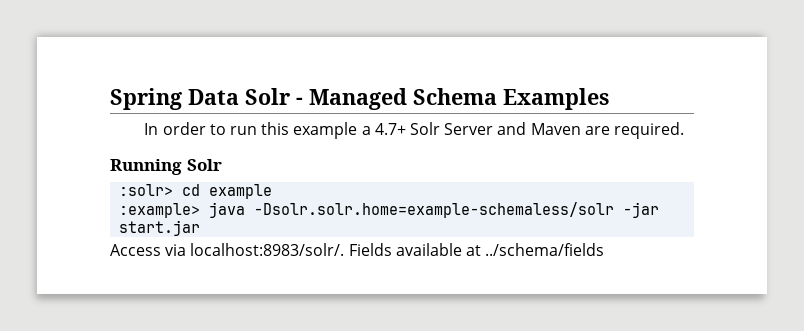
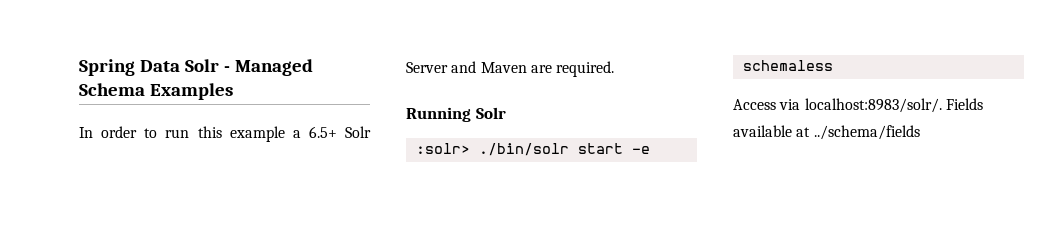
- In order to run this example a 4.7+ Solr Server and Maven are required.
+ In order to run this example a 6.5+ Solr Server and Maven are required.
- :solr> cd example
- :example> java -Dsolr.solr.home=example-schemaless/solr -jar start.jar
+ :solr> ./bin/solr start -e schemaless

